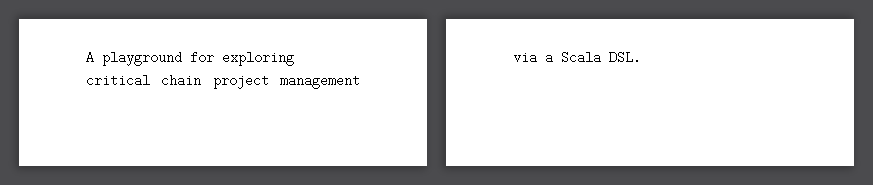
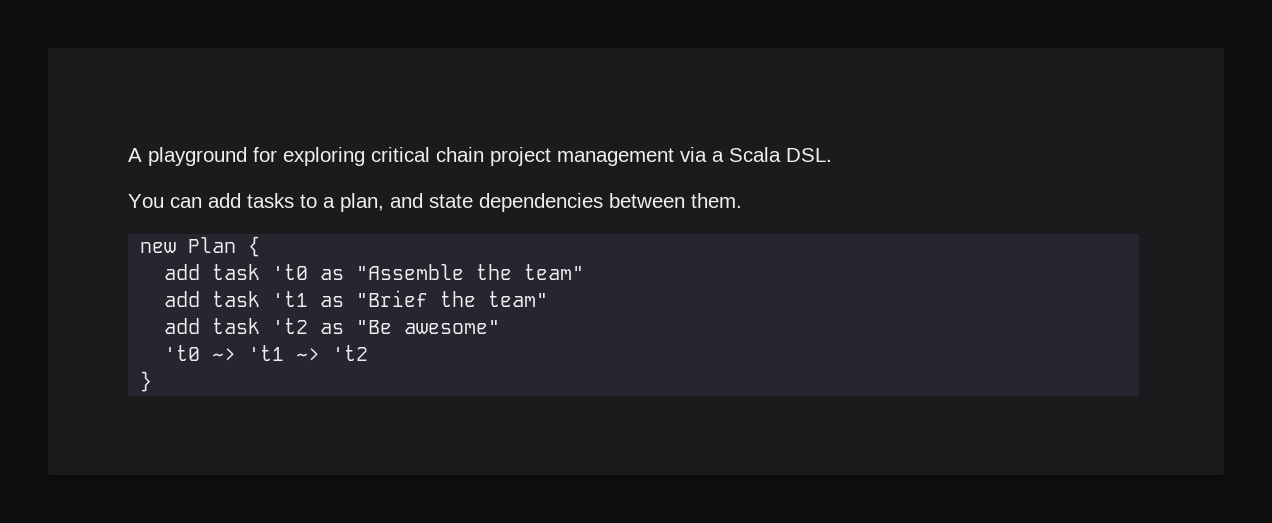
+ You can add tasks to a plan, and state dependencies between them.
+ new Plan {
+ add task 't0 as "Assemble the team"
+ add task 't1 as "Brief the team"
+ add task 't2 as "Be awesome"
+ 't0 ~> 't1 ~> 't2
+ }

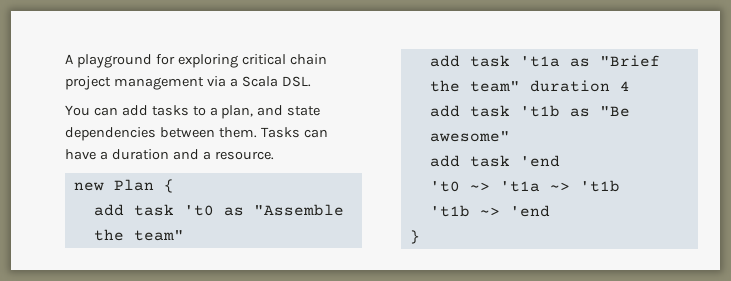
+ Tasks can have a duration and a resource.
- add task 't1 as "Brief the team"
- add task 't2 as "Be awesome"
+ add task 't1a as "Brief the team" duration 4
+ add task 't1b as "Be awesome"
+ add task 'end
- 't0 ~> 't1 ~> 't2
+ 't0 ~> 't1a ~> 't1b
+ 't1b ~> 'end

